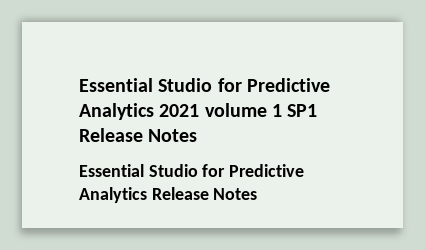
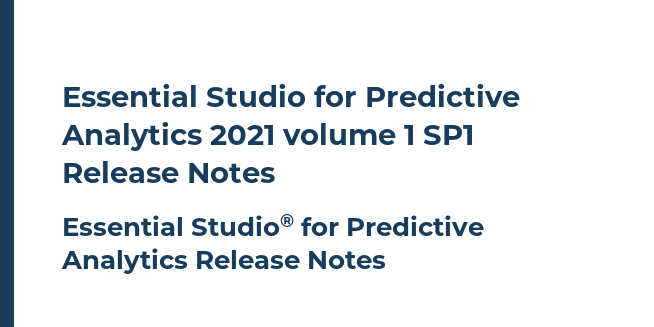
- Essential Studio for Predictive Analytics Release Notes
+ Essential Studio® for Predictive Analytics Release Notes

